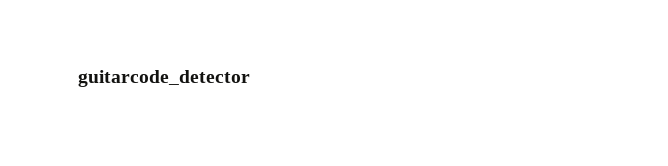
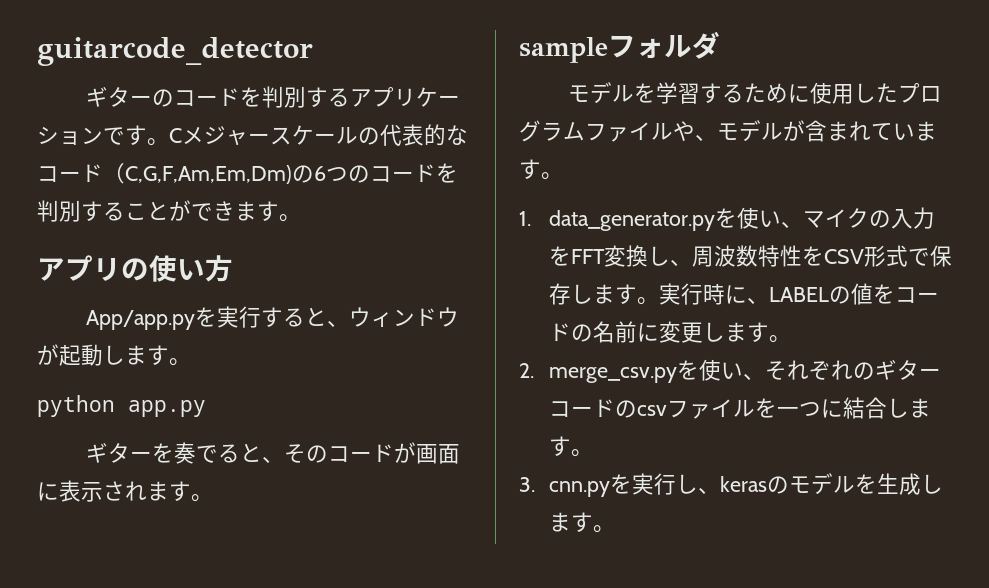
+ ギターのコードを判別するアプリケーションです。Cメジャースケールの代表的なコード（C,G,F,Am,Em,Dm)の6つのコードを判別することができます。
+ アプリの使い方
+ App/app.pyを実行すると、ウィンドウが起動します。
+ python app.py
+ ギターを奏でると、そのコードが画面に表示されます。
+ sampleフォルダ
+ モデルを学習するために使用したプログラムファイルや、モデルが含まれています。
+ 1. data_generator.pyを使い、マイクの入力をFFT変換し、周波数特性をCSV形式で保存します。実行時に、LABELの値をコードの名前に変更します。
+ 2. merge_csv.pyを使い、それぞれのギターコードのcsvファイルを一つに結合します。
+ 3. cnn.pyを実行し、kerasのモデルを生成します。

